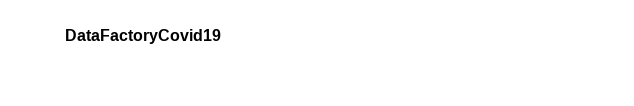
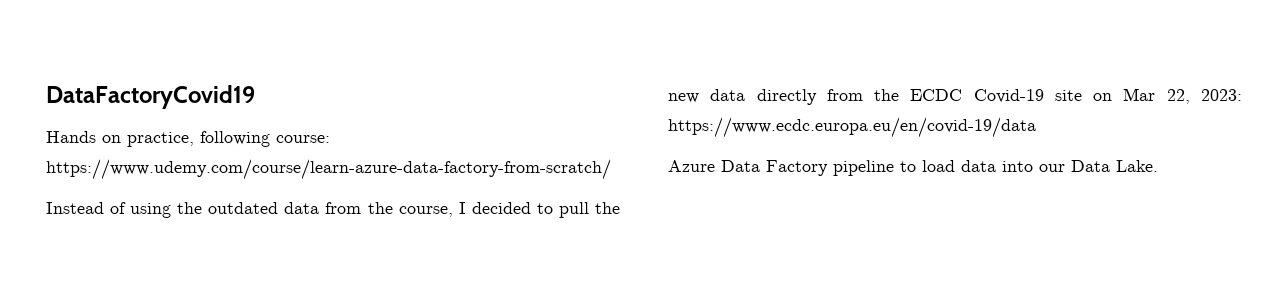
+ Hands on practice, following course: https://www.udemy.com/course/learn-azure-data-factory-from-scratch/
+ Instead of using the outdated data from the course, I decided to pull the new data directly from the ECDC Covid-19 site on Mar 22, 2023: https://www.ecdc.europa.eu/en/covid-19/data
+ Azure Data Factory pipeline to load data into our Data Lake.

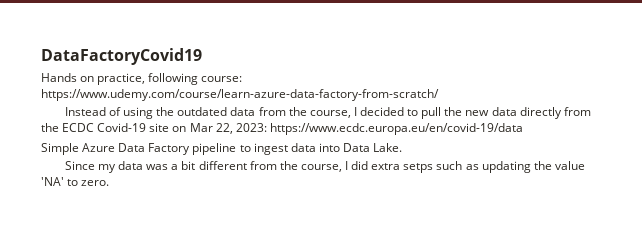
- Azure Data Factory pipeline to load data into our Data Lake.
+ Simple Azure Data Factory pipeline to ingest data into Data Lake.
+ Since my data was a bit different from the course, I did extra setps such as updating the value 'NA' to zero.

